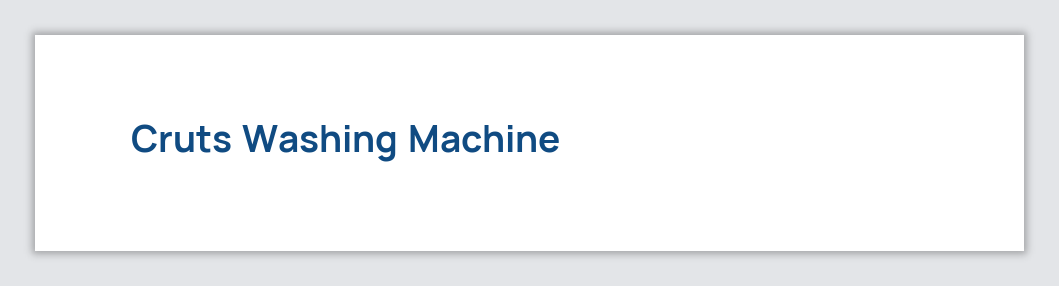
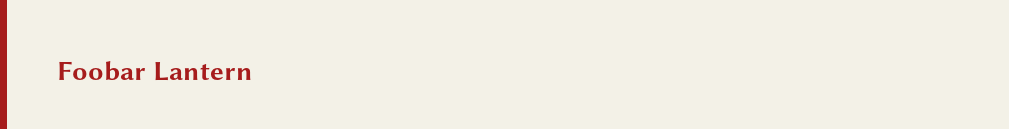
- Cruts Washing Machine
+ Foobar Lantern

